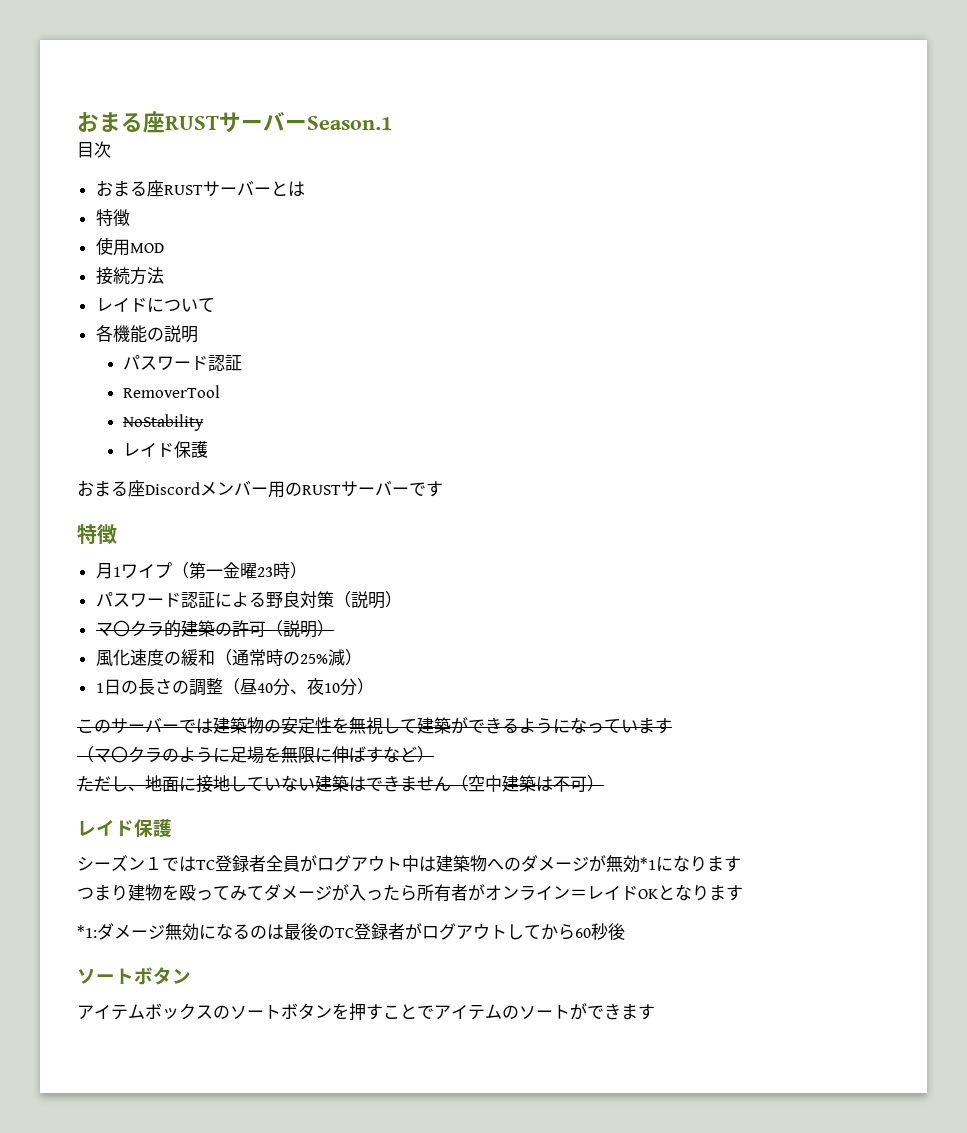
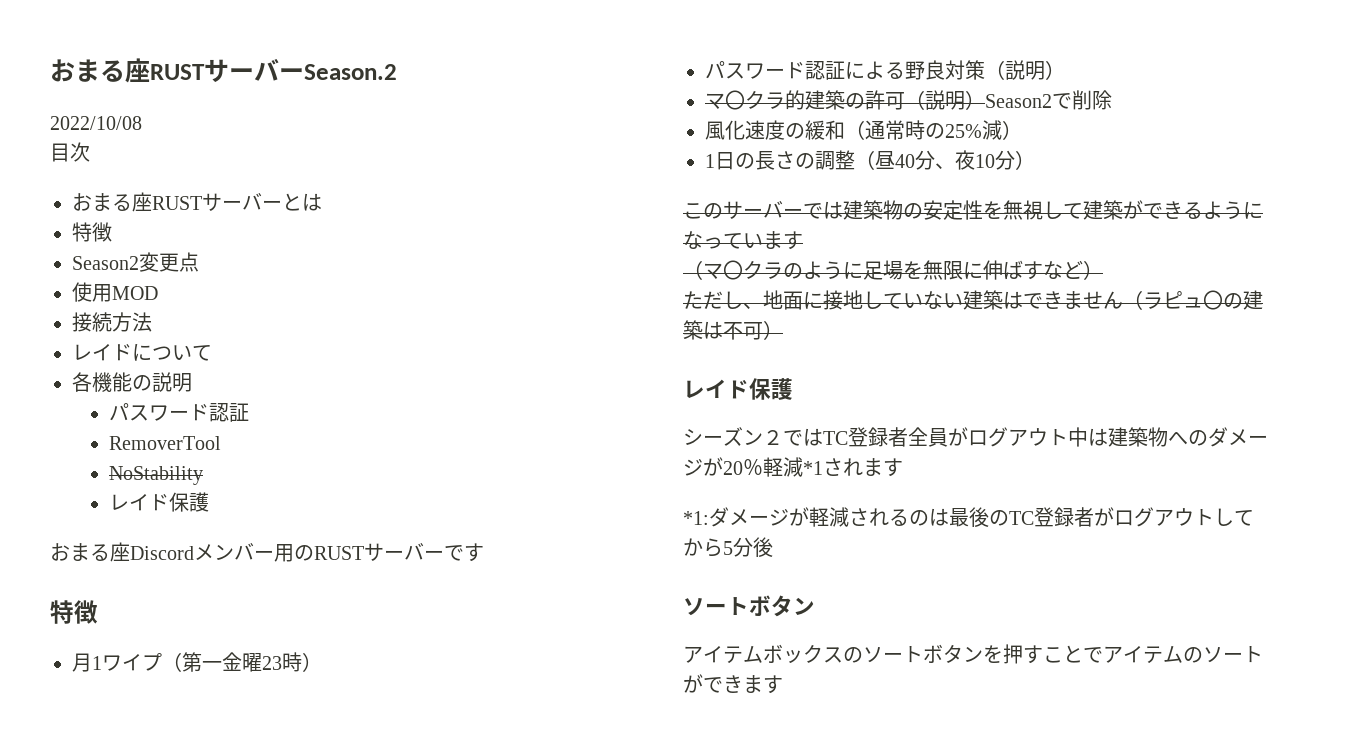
- おまる座RUSTサーバーSeason.1
+ おまる座RUSTサーバーSeason.2
+ 2022/10/08
+ Season2変更点
- マ〇クラ的建築の許可（説明）
+ マ〇クラ的建築の許可（説明）Season2で削除
- ただし、地面に接地していない建築はできません（空中建築は不可）
+ ただし、地面に接地していない建築はできません（ラピュ〇の建築は不可）
- シーズン１ではTC登録者全員がログアウト中は建築物へのダメージが無効*1になります
- つまり建物を殴ってみてダメージが入ったら所有者がオンライン＝レイドOKとなります
+ シーズン２ではTC登録者全員がログアウト中は建築物へのダメージが20％軽減*1されます
- *1:ダメージ無効になるのは最後のTC登録者がログアウトしてから60秒後
+ *1:ダメージが軽減されるのは最後のTC登録者がログアウトしてから5分後

